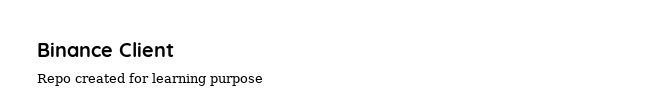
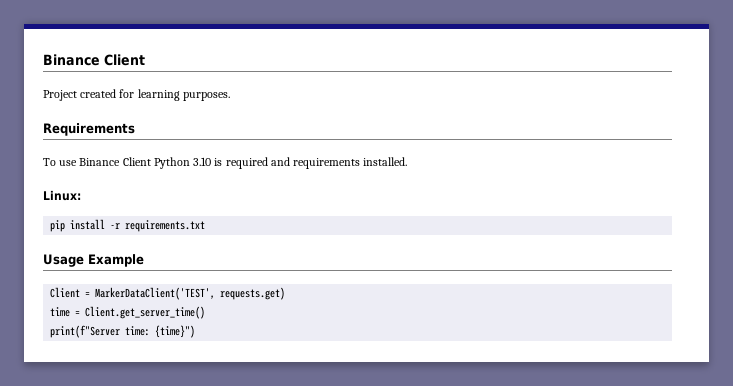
- Repo created for learning purpose
+ Project created for learning purposes.
+ Requirements
+ To use Binance Client Python 3.10 is required and requirements installed.
+ Linux:
+ pip install -r requirements.txt
+ Usage Example
+ Client = MarkerDataClient('TEST', requests.get)
+ time = Client.get_server_time()
+ print(f"Server time: {time}")

